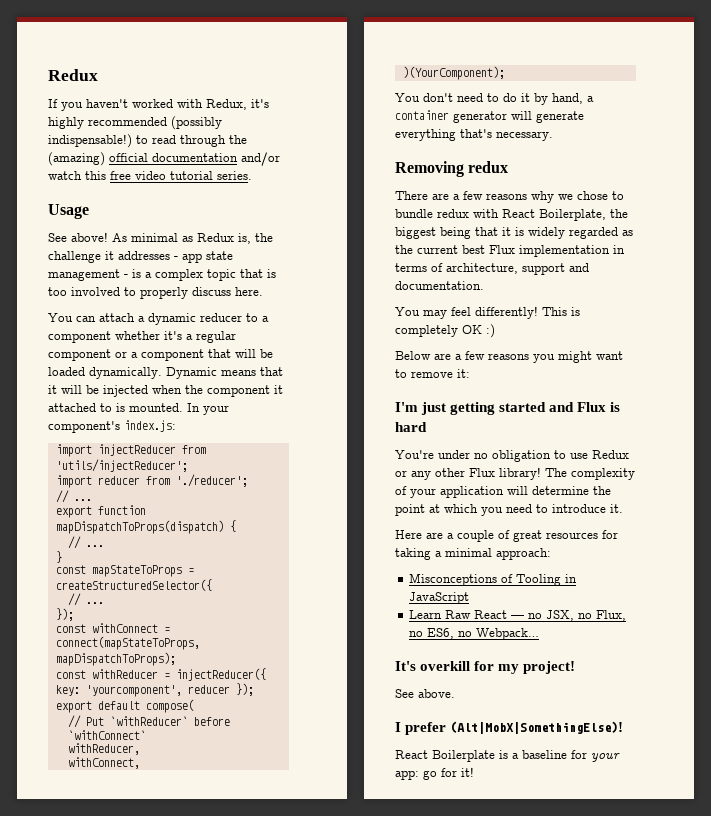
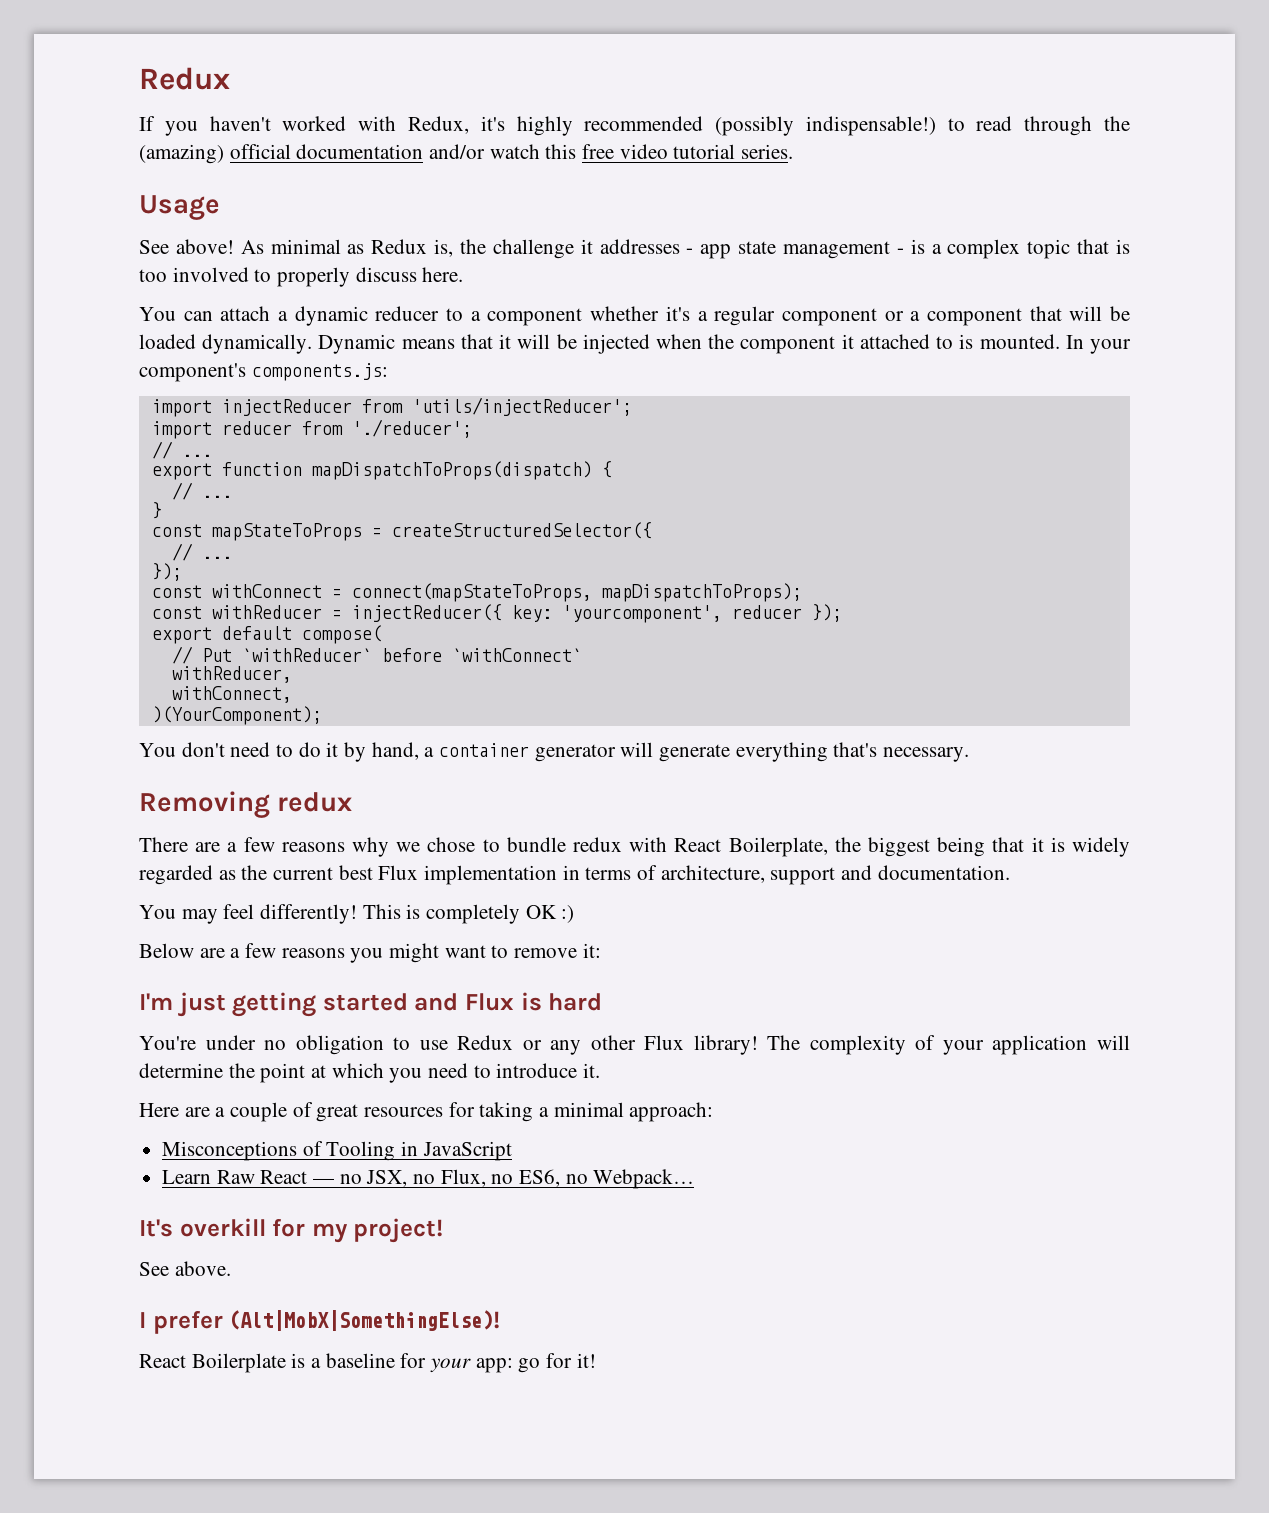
- In your component's index.js:
+ In your component's components.js:

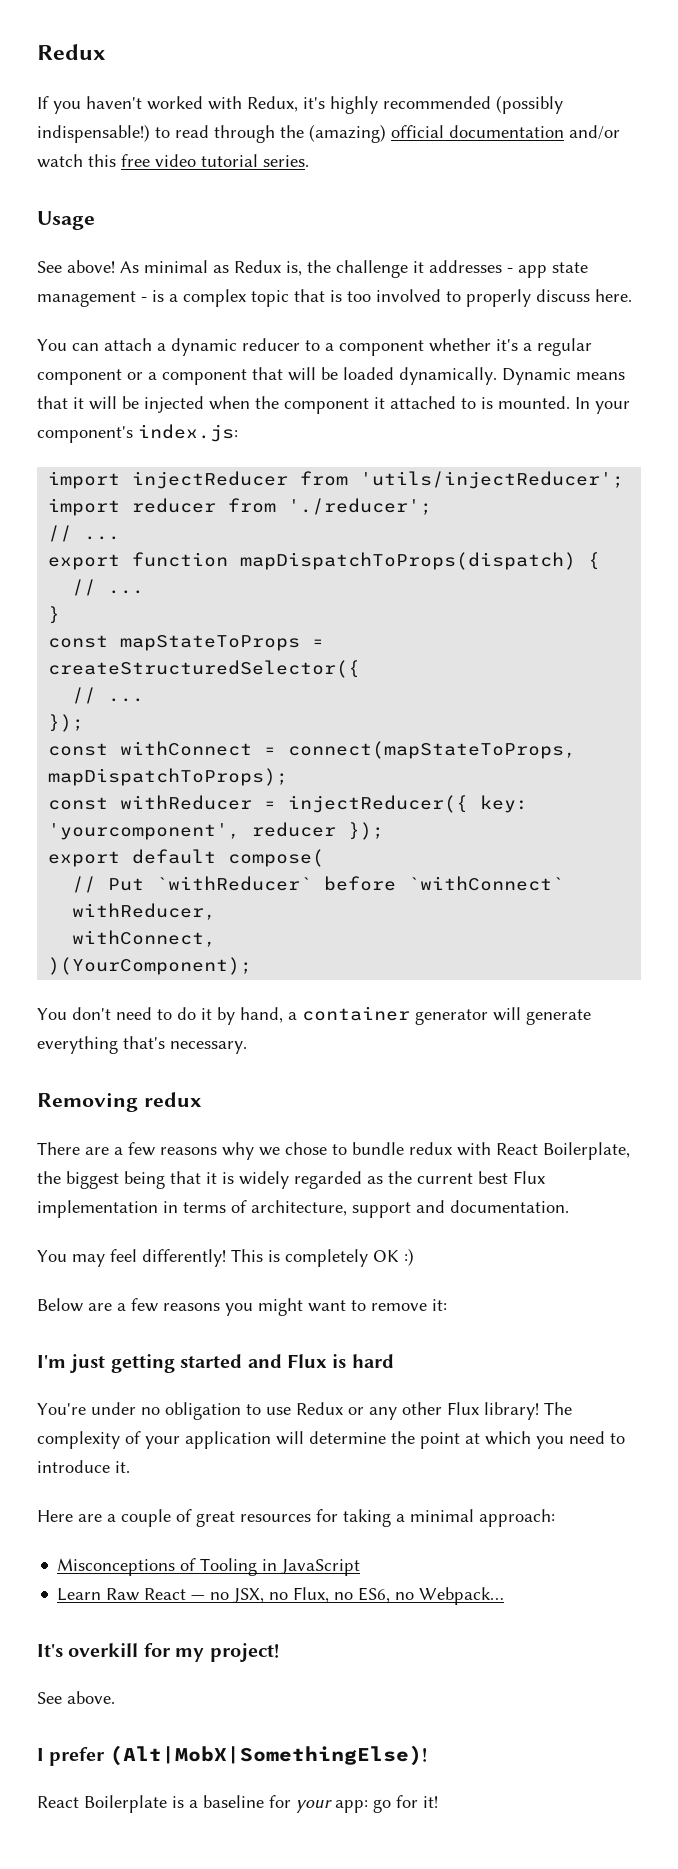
- In your component's components.js:
+ In your component's index.js:

